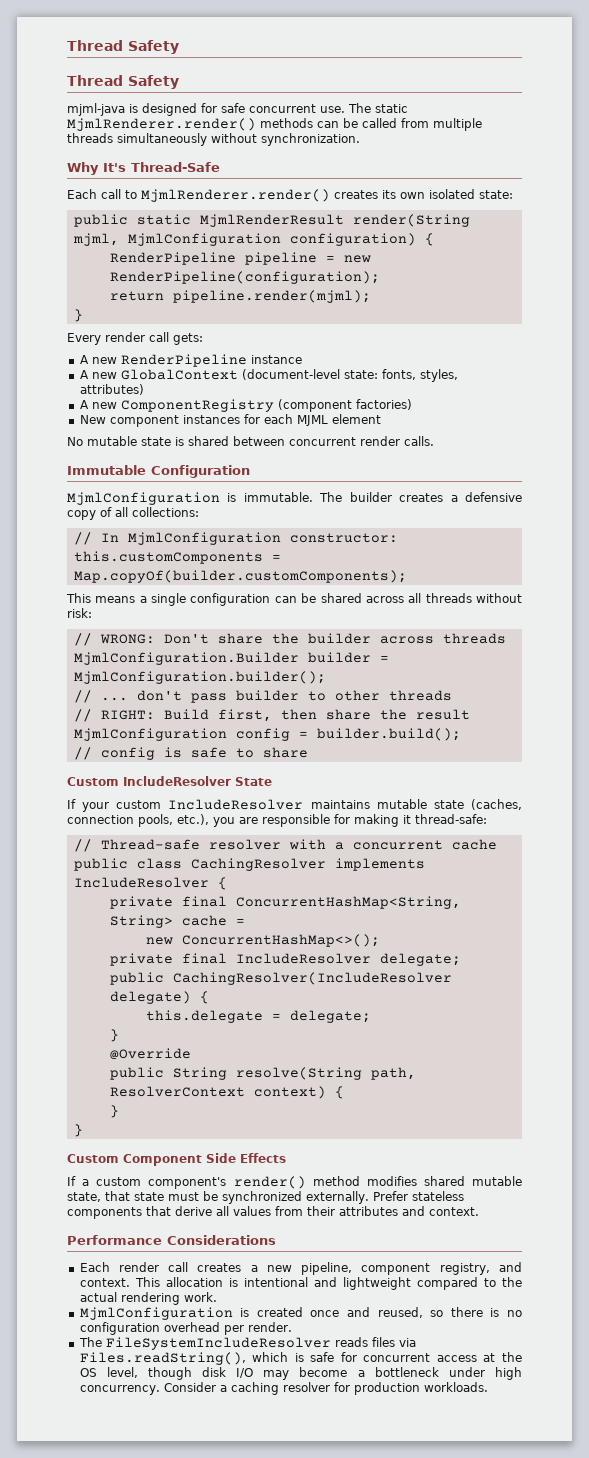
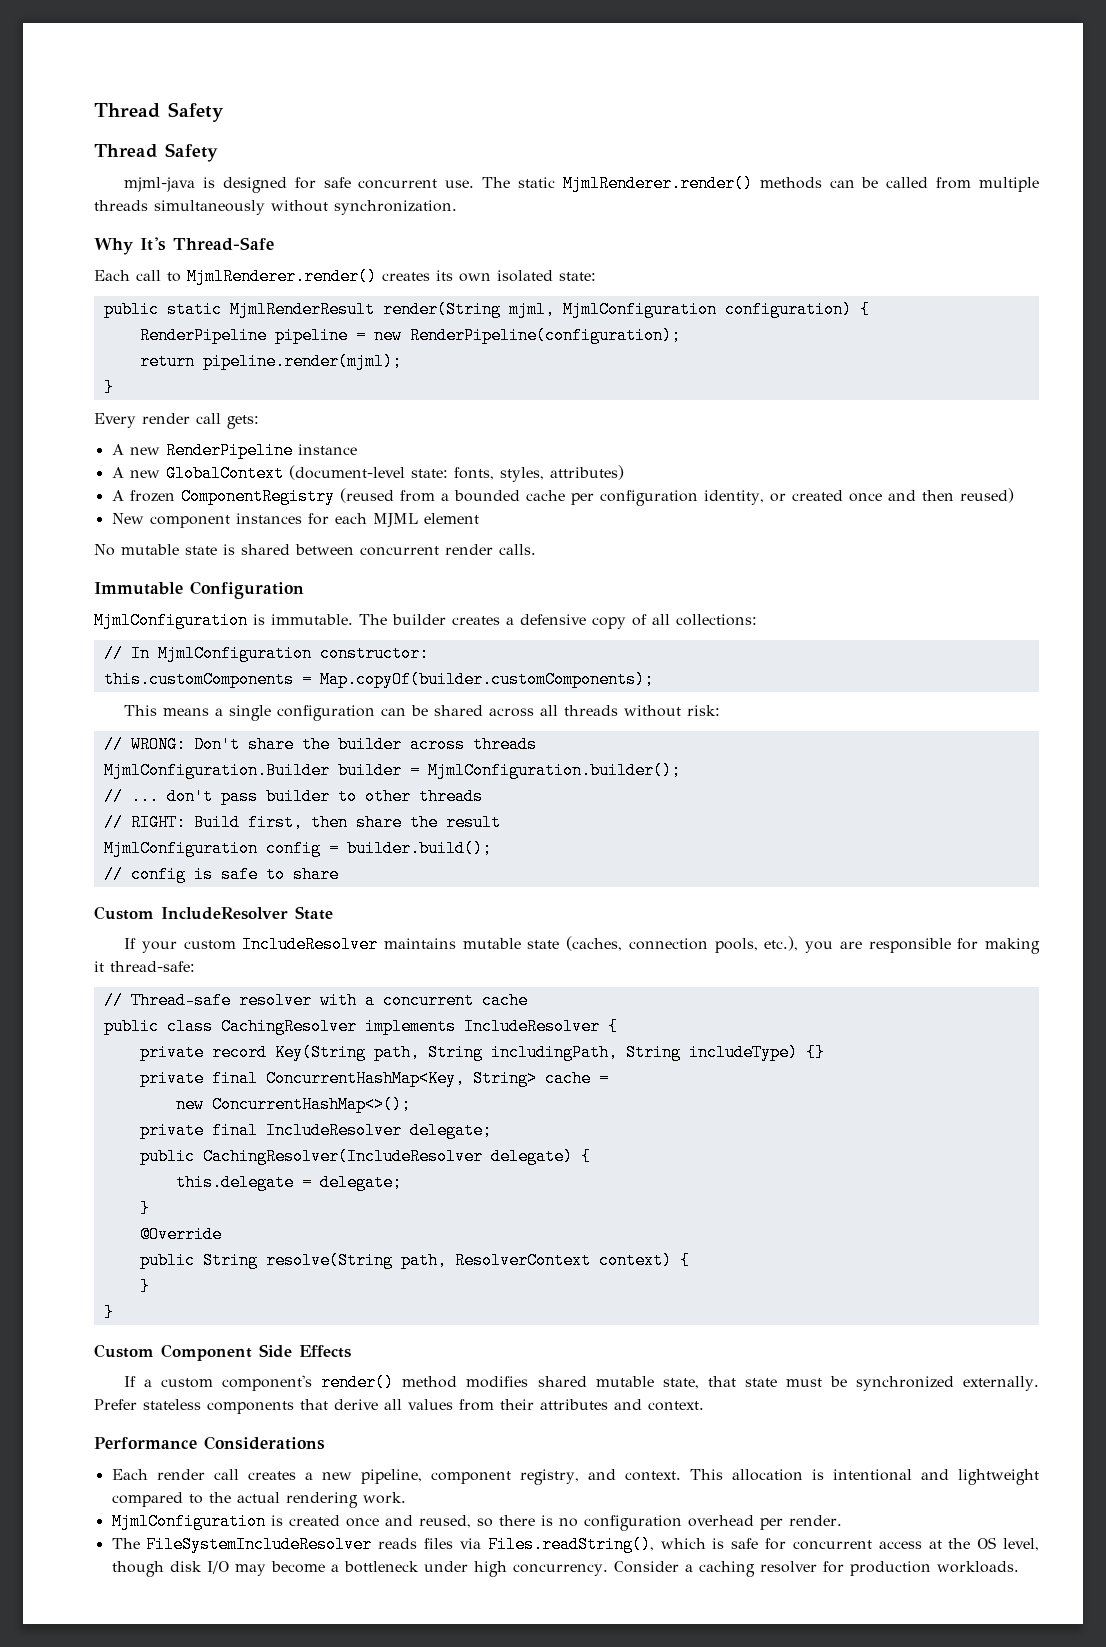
- A new ComponentRegistry (component factories)
+ A frozen ComponentRegistry (reused from a bounded cache per configuration identity, or created once and then reused)
- private final ConcurrentHashMap<String, String> cache =
+ private record Key(String path, String includingPath, String includeType) {}
+ private final ConcurrentHashMap<Key, String> cache =

